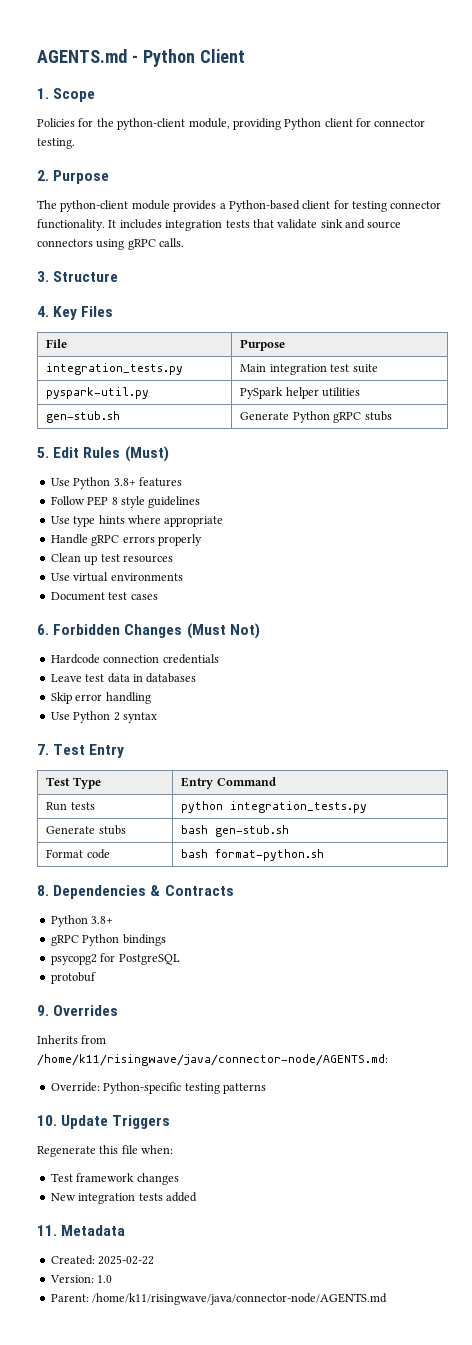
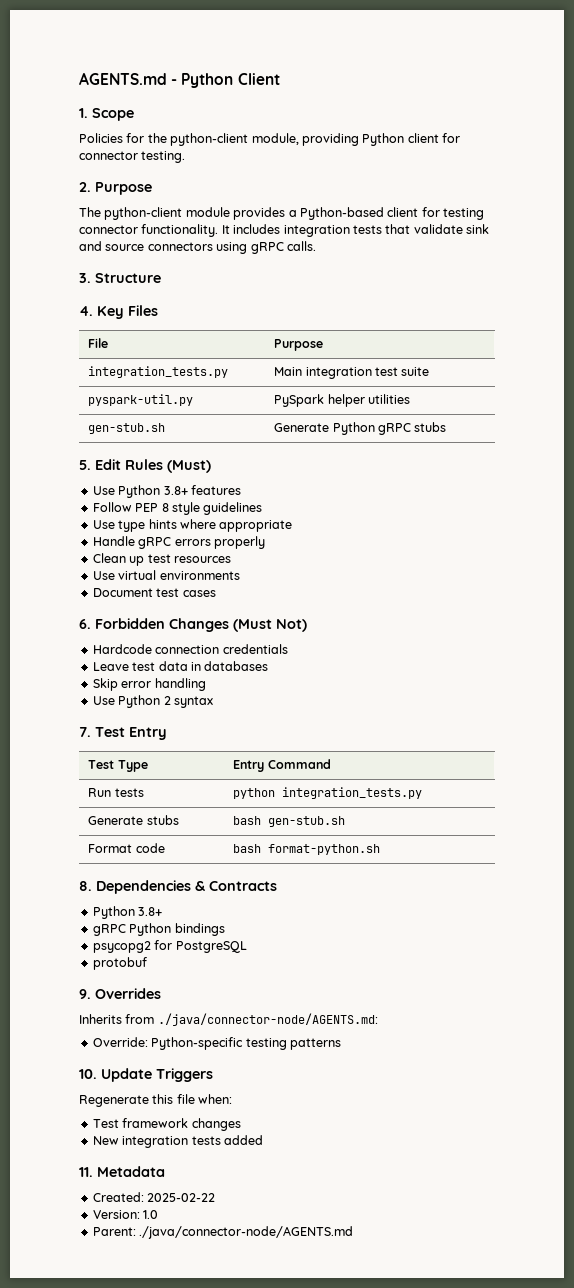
- Inherits from /home/k11/risingwave/java/connector-node/AGENTS.md:
+ Inherits from ./java/connector-node/AGENTS.md:
- Parent: /home/k11/risingwave/java/connector-node/AGENTS.md
+ Parent: ./java/connector-node/AGENTS.md

